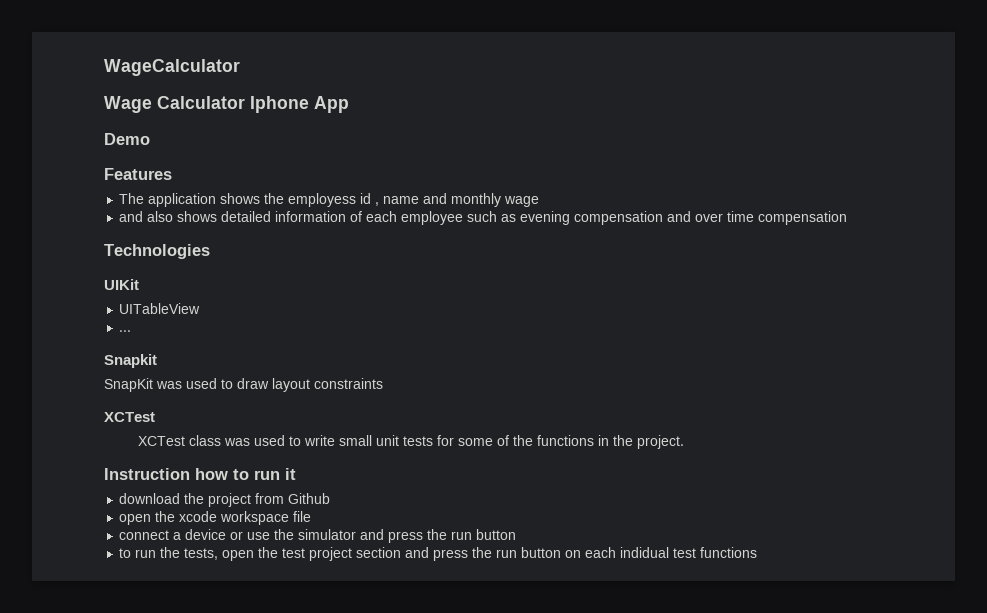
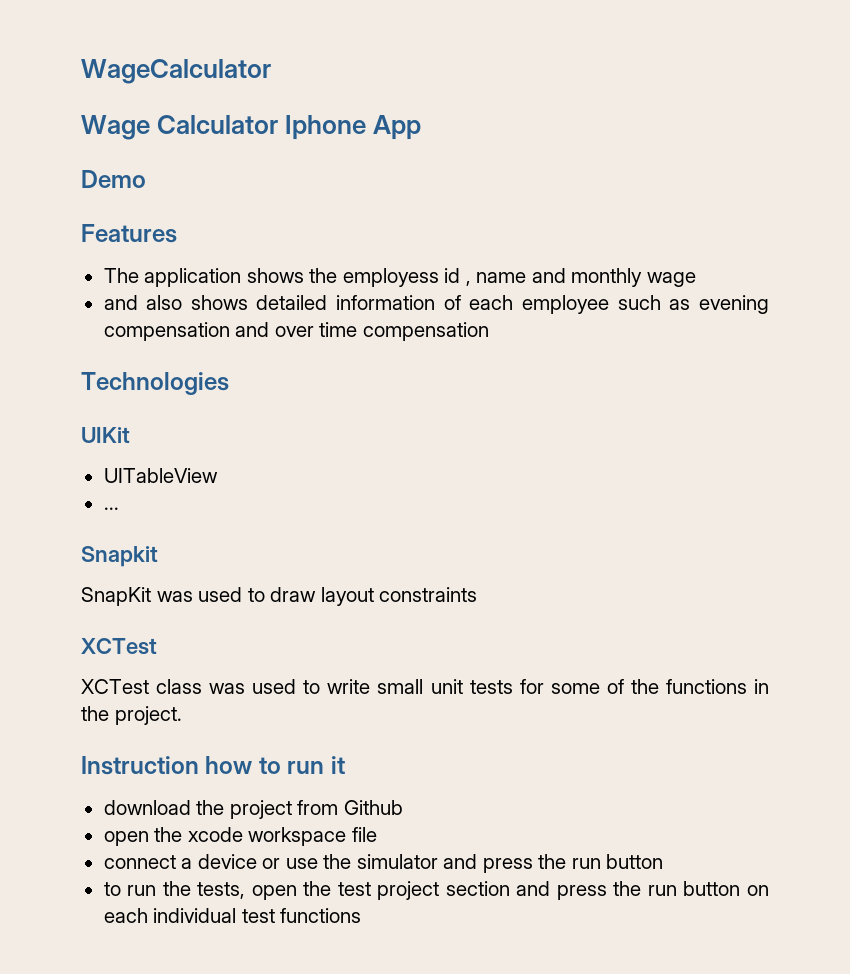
- to run the tests, open the test project section and press the run button on each indidual test functions
+ to run the tests, open the test project section and press the run button on each individual test functions

